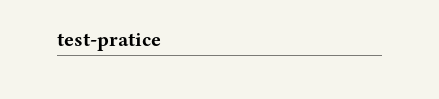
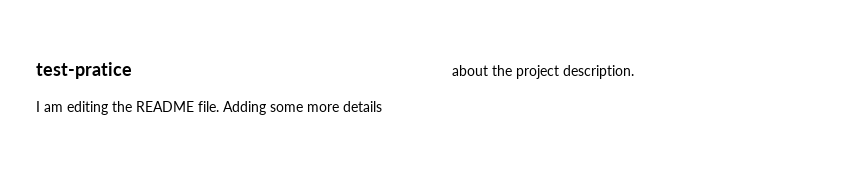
+ I am editing the README file. Adding some more details about the project description.

